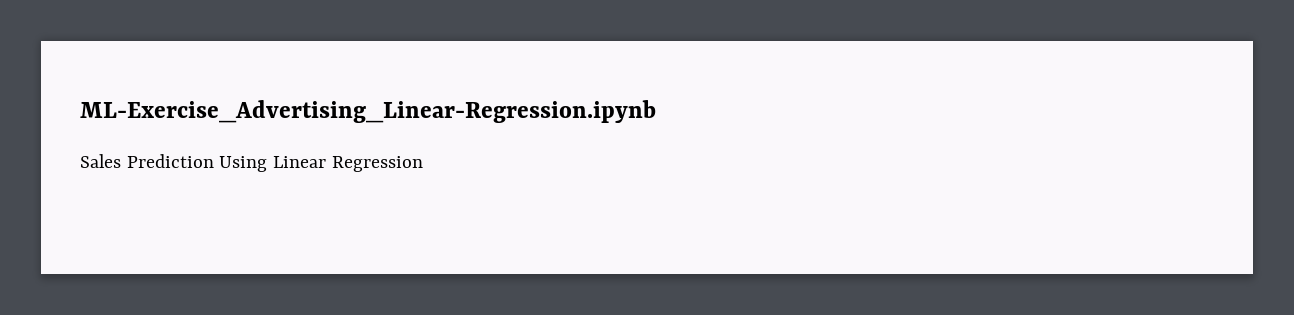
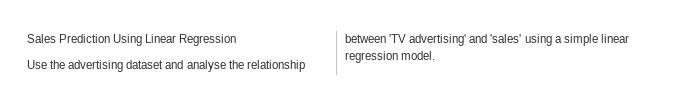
- ML-Exercise_Advertising_Linear-Regression.ipynb
+ Use the advertising dataset and analyse the relationship between 'TV advertising' and 'sales' using a simple linear regression model.

